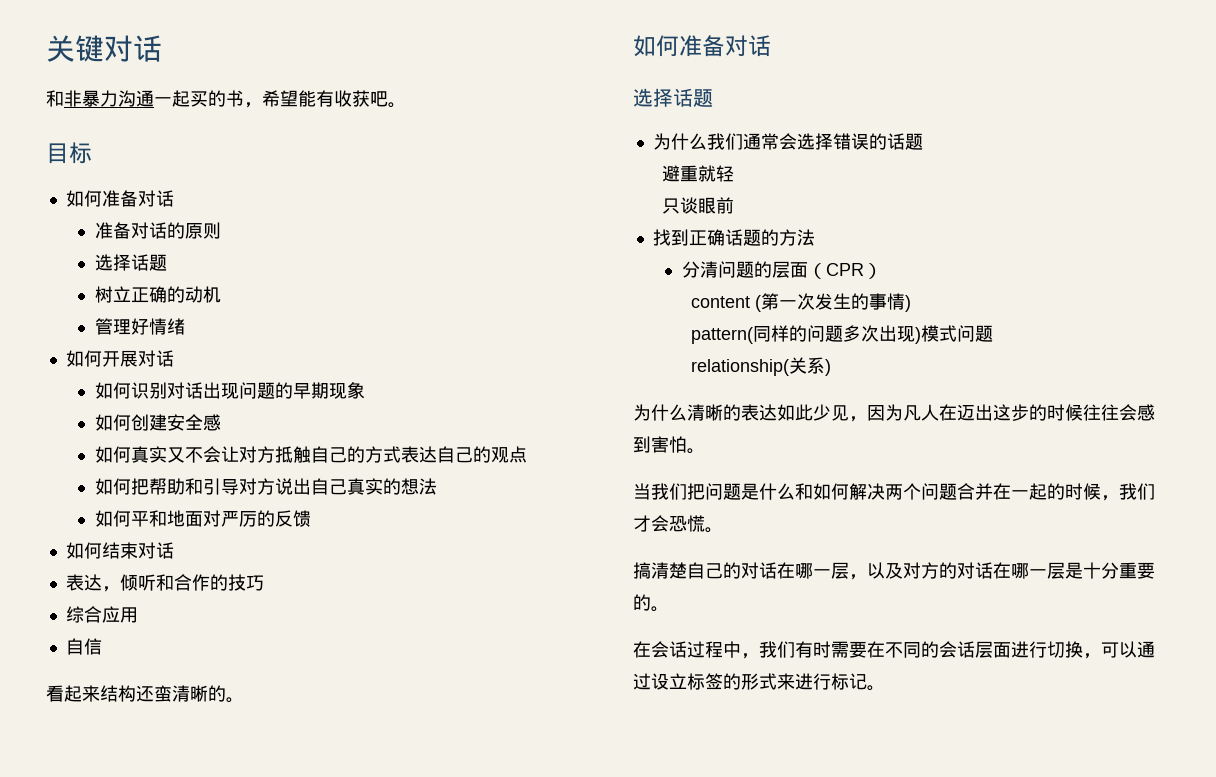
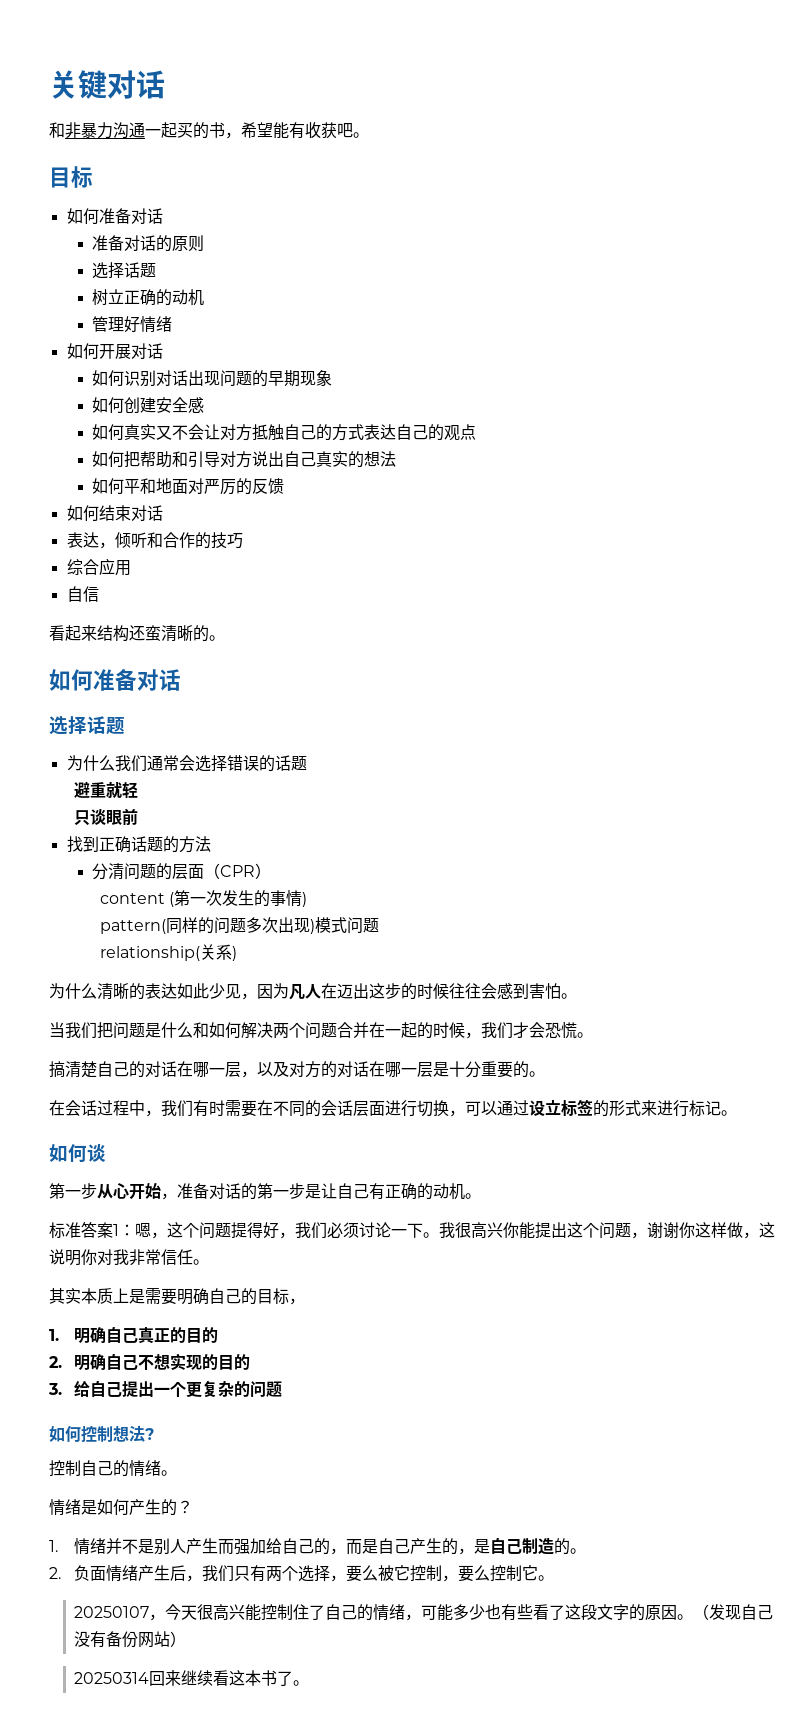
+ 如何谈
+ 第一步从心开始，准备对话的第一步是让自己有正确的动机。
+ 标准答案1：嗯，这个问题提得好，我们必须讨论一下。我很高兴你能提出这个问题，谢谢你这样做，这说明你对我非常信任。
+ 其实本质上是需要明确自己的目标，
+ 1.明确自己真正的目的
+ 2.明确自己不想实现的目的
+ 3.给自己提出一个更复杂的问题
+ 如何控制想法?
+ 控制自己的情绪。
+ 情绪是如何产生的？
+ 1.情绪并不是别人产生而强加给自己的，而是自己产生的，是自己制造的。
+ 2.负面情绪产生后，我们只有两个选择，要么被它控制，要么控制它。
+ 20250107，今天很高兴能控制住了自己的情绪，可能多少也有些看了这段文字的原因。（发现自己没有备份网站）
+ 20250314回来继续看这本书了。

